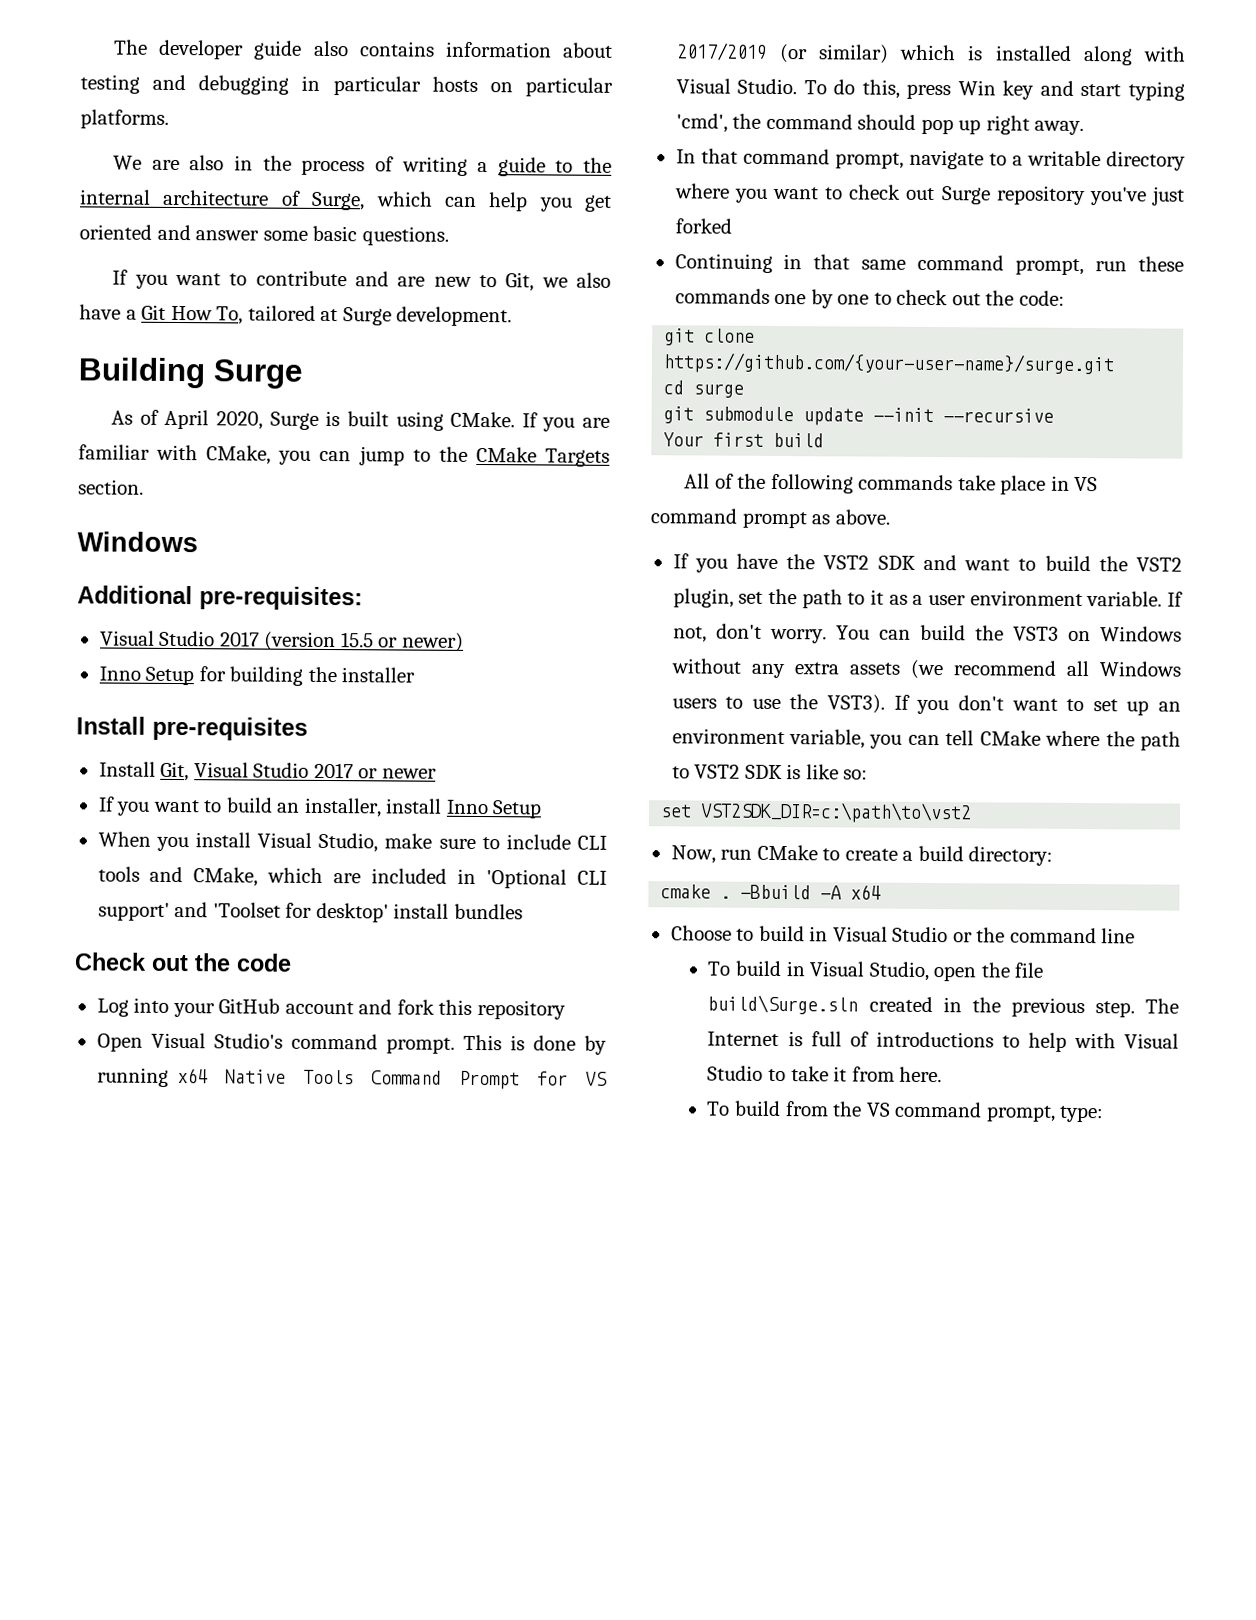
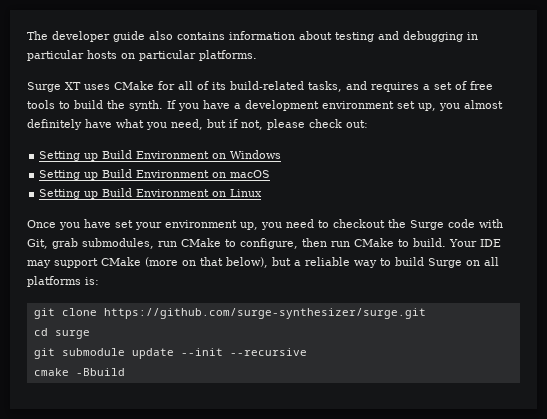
- We are also in the process of writing a guide to the internal architecture of Surge, which can help you get oriented and answer some basic questions.
- If you want to contribute and are new to Git, we also have a Git How To, tailored at Surge development.
- Building Surge
- As of April 2020, Surge is built using CMake. If you are familiar with CMake, you can jump to the CMake Targets section.
- Windows
- Additional pre-requisites:
- Visual Studio 2017 (version 15.5 or newer)
- Inno Setup for building the installer
- Install pre-requisites
- Install Git, Visual Studio 2017 or newer
- If you want to build an installer, install Inno Setup
- When you install Visual Studio, make sure to include CLI tools and CMake, which are included in 'Optional CLI support' and 'Toolset for desktop' install bundles
- Check out the code
- Log into your GitHub account and fork this repository
- Open Visual Studio's command prompt. This is done by running x64 Native Tools Command Prompt for VS 2017/2019 (or similar) which is installed along with Visual Studio. To do this, press Win key and start typing 'cmd', the command should pop up right away.
- In that command prompt, navigate to a writable directory where you want to check out Surge repository you've just forked
- Continuing in that same command prompt, run these commands one by one to check out the code:
+ Surge XT uses CMake for all of its build-related tasks, and requires a set of free tools to build the synth. If you have a development environment set up, you almost definitely have what you need, but if not, please check out:
+ Setting up Build Environment on Windows
+ Setting up Build Environment on macOS
+ Setting up Build Environment on Linux
+ Once you have set your environment up, you need to checkout the Surge code with Git, grab submodules, run CMake to configure, then run CMake to build. Your IDE may support CMake (more on that below), but a reliable way to build Surge on all platforms is:
- git clone https://github.com/{your-user-name}/surge.git
+ git clone https://github.com/surge-synthesizer/surge.git
- Your first build
- All of the following commands take place in VS command prompt as above.
- If you have the VST2 SDK and want to build the VST2 plugin, set the path to it as a user environment variable. If not, don't worry. You can build the VST3 on Windows without any extra assets (we recommend all Windows users to use the VST3). If you don't want to set up an environment variable, you can tell CMake where the path to VST2 SDK is like so:
- set VST2SDK_DIR=c:\path\to\vst2
- Now, run CMake to create a build directory:
- cmake . -Bbuild -A x64
- Choose to build in Visual Studio or the command line
- To build in Visual Studio, open the file build\Surge.sln created in the previous step. The Internet is full of introductions to help with Visual Studio to take it from here.
- To build from the VS command prompt, type:
+ cmake -Bbuild

